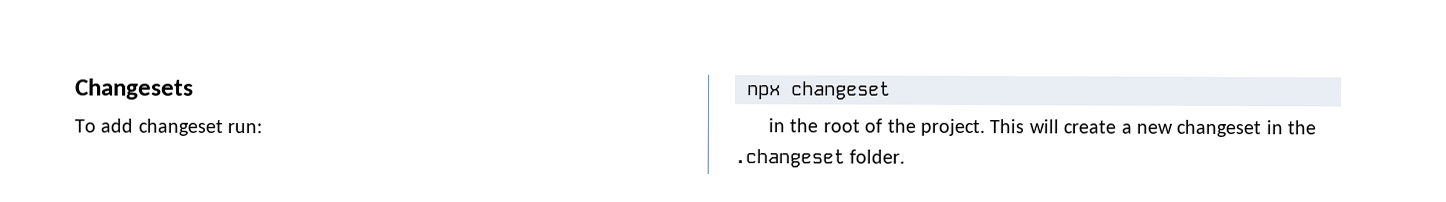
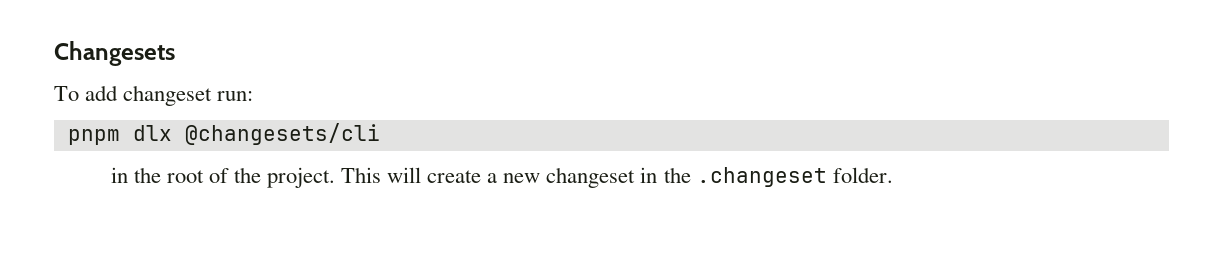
- npx changeset
+ pnpm dlx @changesets/cli

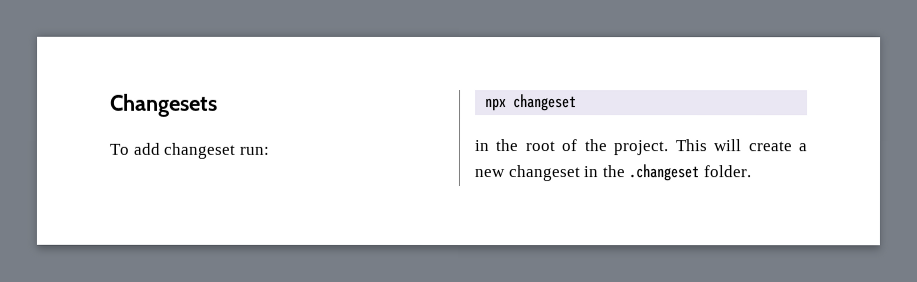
- pnpm dlx @changesets/cli
+ npx changeset

